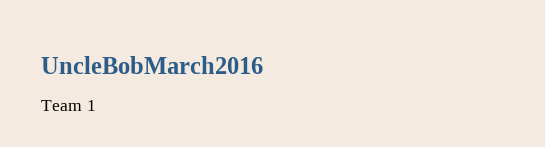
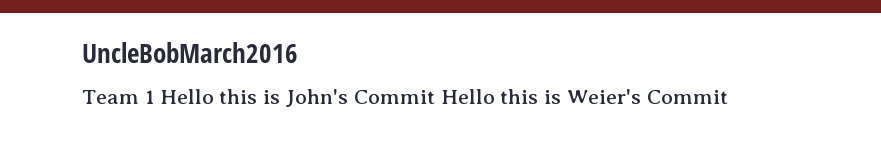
- Team 1
+ Team 1 Hello this is John's Commit Hello this is Weier's Commit

